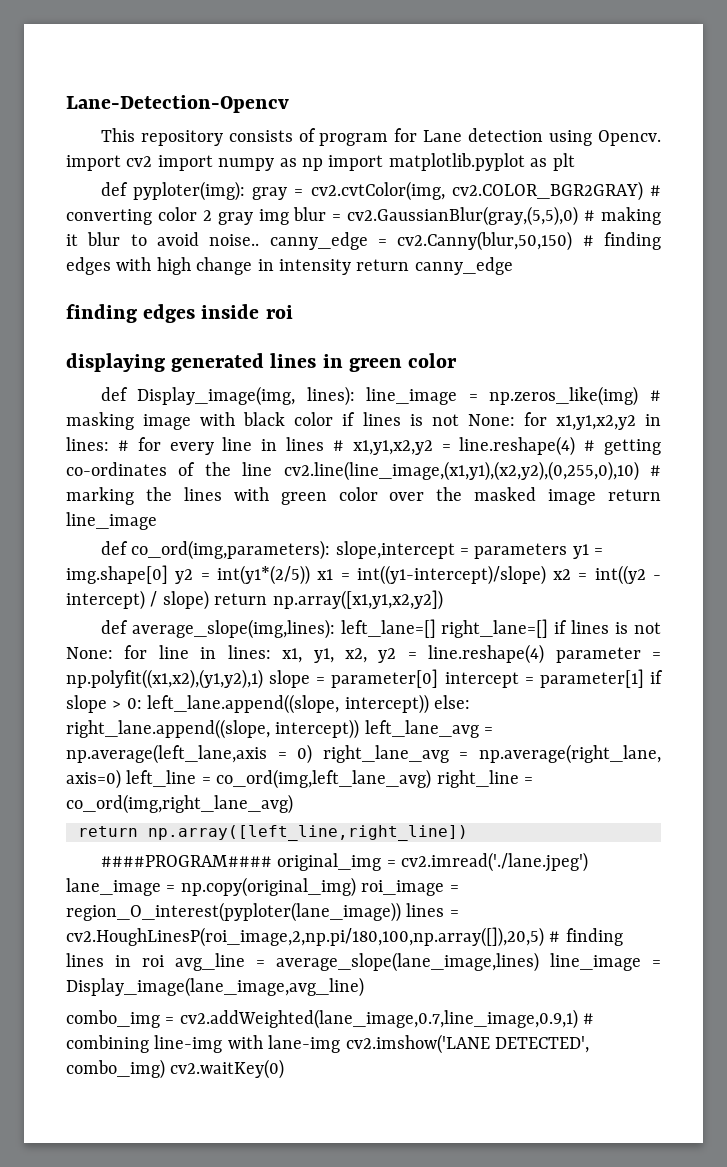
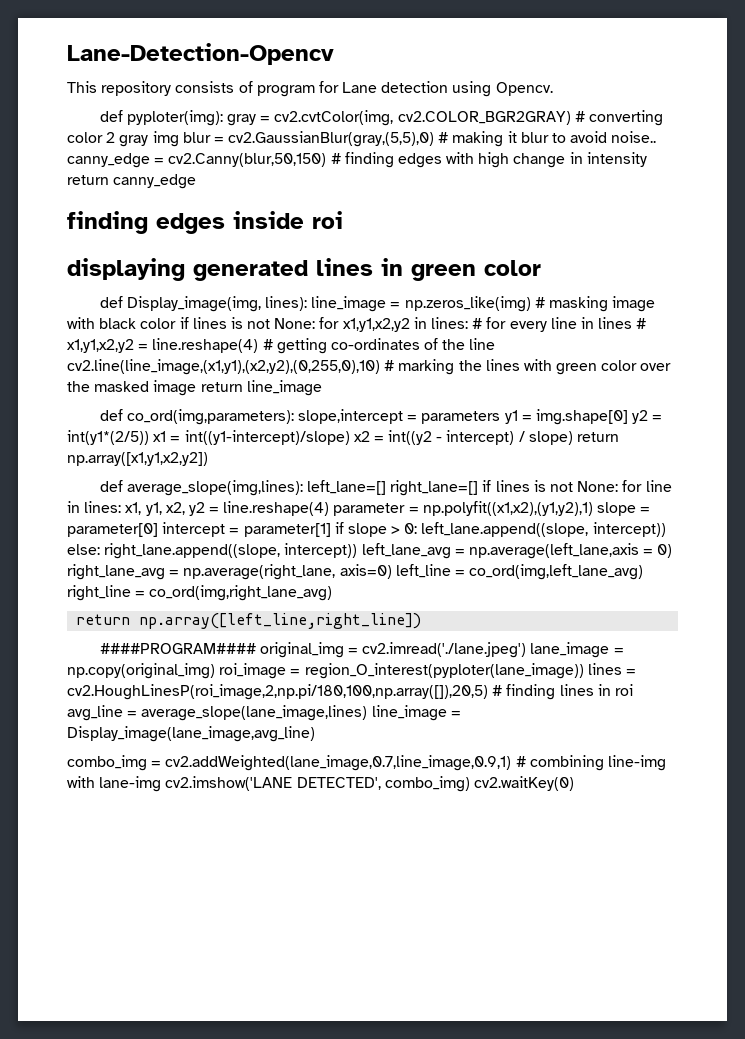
- This repository consists of program for Lane detection using Opencv. import cv2 import numpy as np import matplotlib.pyplot as plt
+ This repository consists of program for Lane detection using Opencv.

